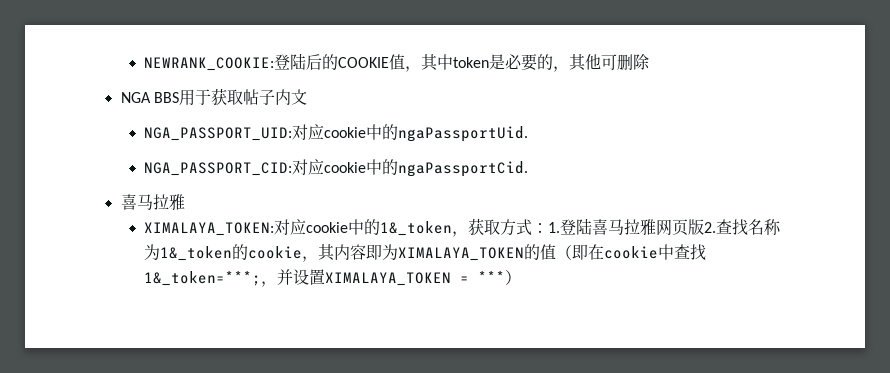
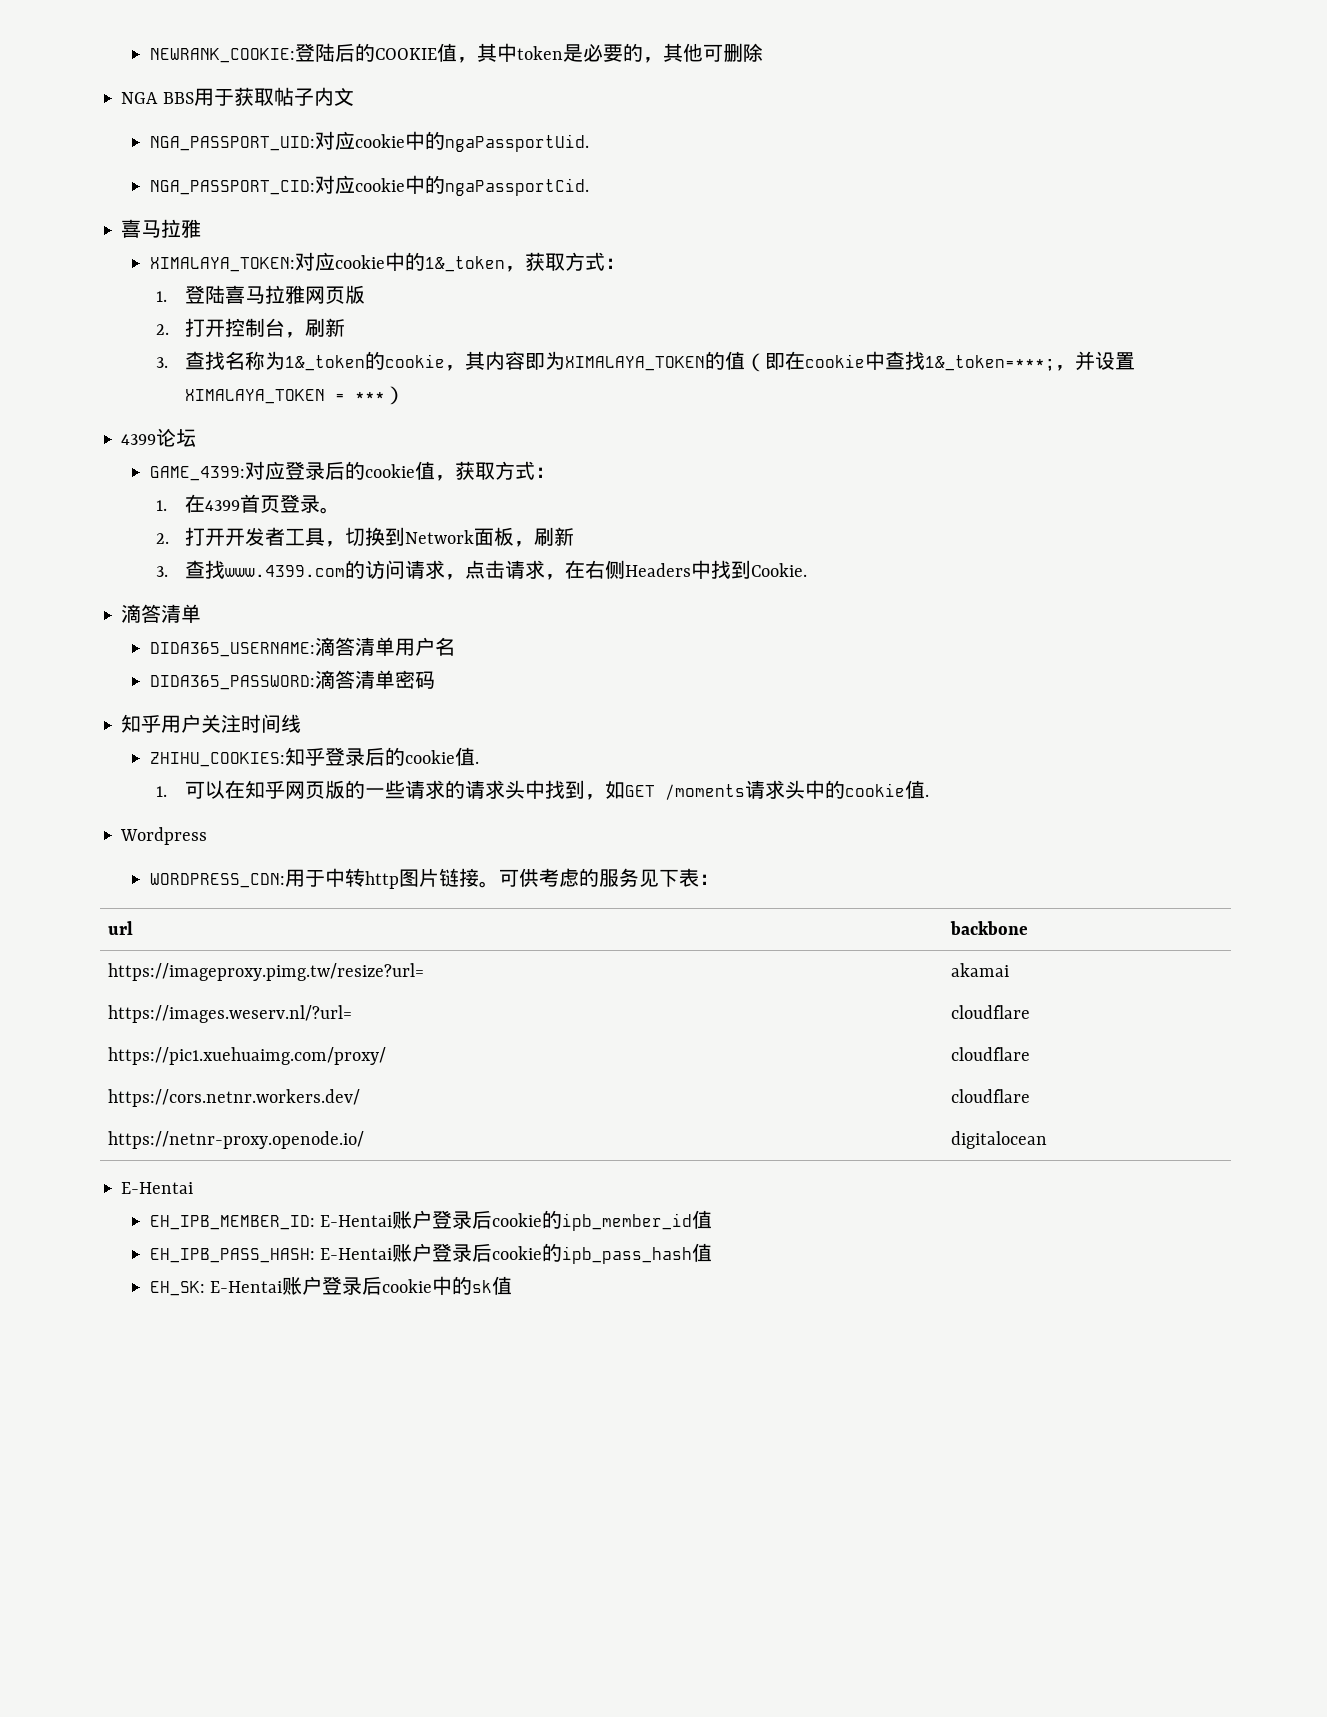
- XIMALAYA_TOKEN:对应cookie中的1&_token，获取方式：1.登陆喜马拉雅网页版2.查找名称为1&_token的cookie，其内容即为XIMALAYA_TOKEN的值（即在cookie中查找1&_token=***;，并设置XIMALAYA_TOKEN = ***）
+ XIMALAYA_TOKEN:对应cookie中的1&_token，获取方式：
+ 1.登陆喜马拉雅网页版
+ 2.打开控制台，刷新
+ 3.查找名称为1&_token的cookie，其内容即为XIMALAYA_TOKEN的值（即在cookie中查找1&_token=***;，并设置XIMALAYA_TOKEN = ***）
+ 4399论坛
+ GAME_4399:对应登录后的cookie值，获取方式：
+ 1.在4399首页登录。
+ 2.打开开发者工具，切换到Network面板，刷新
+ 3.查找www.4399.com的访问请求，点击请求，在右侧Headers中找到Cookie.
+ 滴答清单
+ DIDA365_USERNAME:滴答清单用户名
+ DIDA365_PASSWORD:滴答清单密码
+ 知乎用户关注时间线
+ ZHIHU_COOKIES:知乎登录后的cookie值.
+ 1.可以在知乎网页版的一些请求的请求头中找到，如GET /moments请求头中的cookie值.
+ Wordpress
+ WORDPRESS_CDN:用于中转http图片链接。可供考虑的服务见下表：
+ url | backbone
+ https://imageproxy.pimg.tw/resize?url= | akamai
+ https://images.weserv.nl/?url= | cloudflare
+ https://pic1.xuehuaimg.com/proxy/ | cloudflare
+ https://cors.netnr.workers.dev/ | cloudflare
+ https://netnr-proxy.openode.io/ | digitalocean
+ E-Hentai
+ EH_IPB_MEMBER_ID: E-Hentai账户登录后cookie的ipb_member_id值
+ EH_IPB_PASS_HASH: E-Hentai账户登录后cookie的ipb_pass_hash值
+ EH_SK: E-Hentai账户登录后cookie中的sk值

